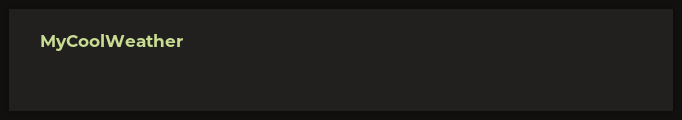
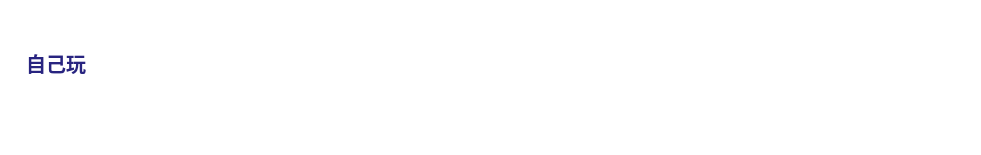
- MyCoolWeather
+ 自己玩

